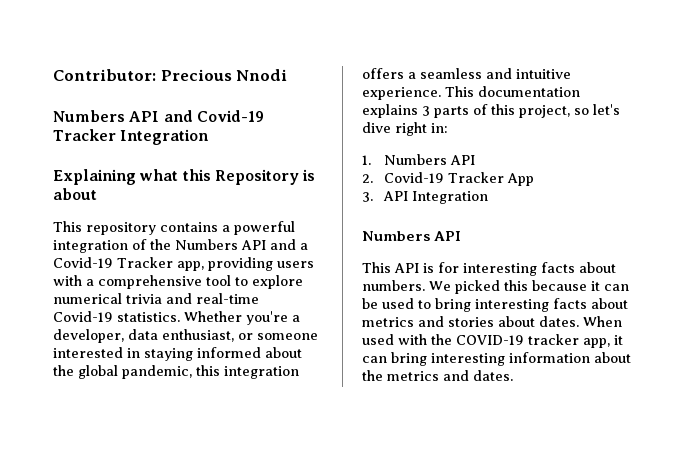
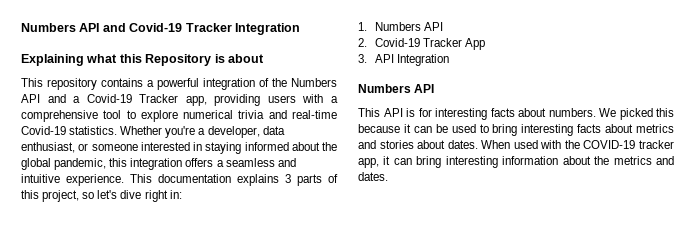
- Contributor: Precious Nnodi

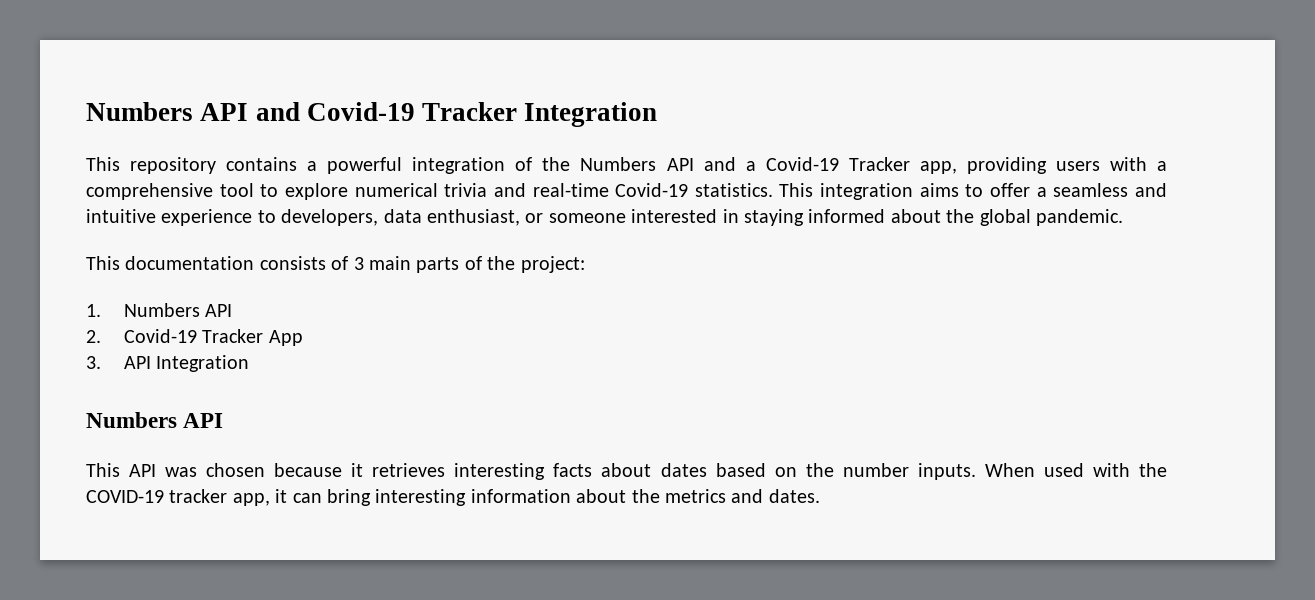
- Explaining what this Repository is about
- Whether you're a developer, data enthusiast, or someone interested in staying informed about the global pandemic, this integration offers a seamless and intuitive experience. This documentation explains 3 parts of this project, so let's dive right in:
+ This integration aims to offer a seamless and intuitive experience to developers, data enthusiast, or someone interested in staying informed about the global pandemic.
+ This documentation consists of 3 main parts of the project:
- This API is for interesting facts about numbers. We picked this because it can be used to bring interesting facts about metrics and stories about dates.
+ This API was chosen because it retrieves interesting facts about dates based on the number inputs.

